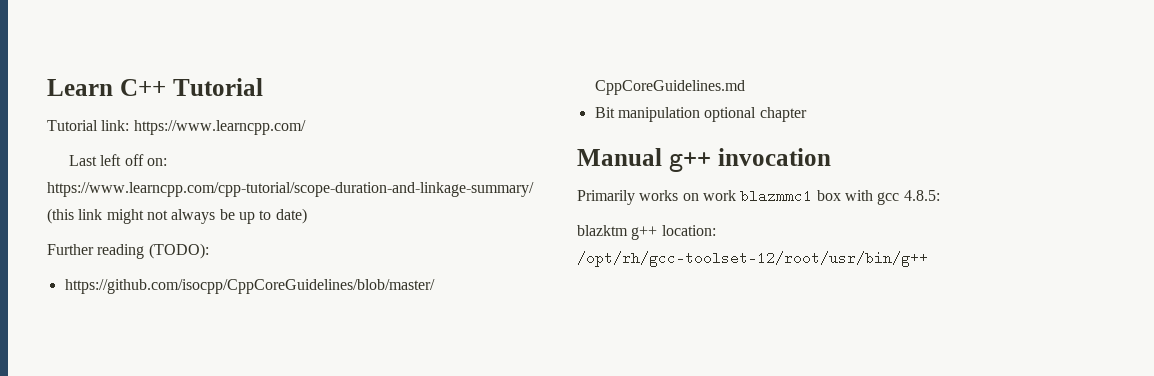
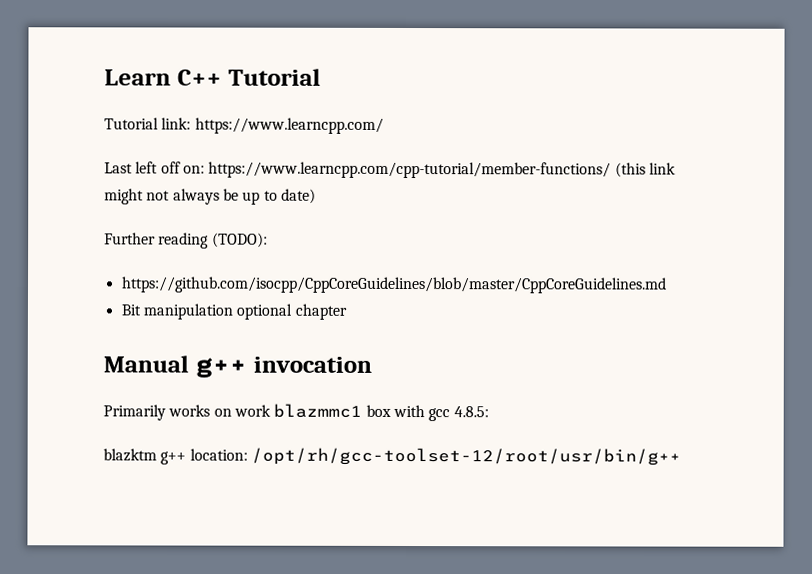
- Last left off on: https://www.learncpp.com/cpp-tutorial/scope-duration-and-linkage-summary/ (this link might not always be up to date)
+ Last left off on: https://www.learncpp.com/cpp-tutorial/member-functions/ (this link might not always be up to date)

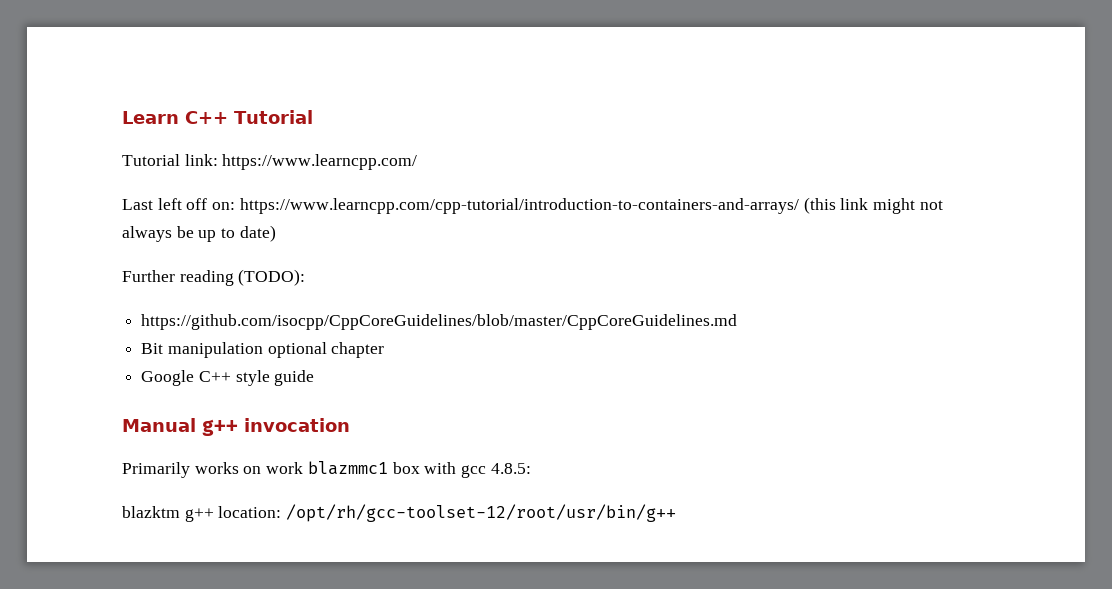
- Last left off on: https://www.learncpp.com/cpp-tutorial/member-functions/ (this link might not always be up to date)
+ Last left off on: https://www.learncpp.com/cpp-tutorial/introduction-to-containers-and-arrays/ (this link might not always be up to date)
+ Google C++ style guide

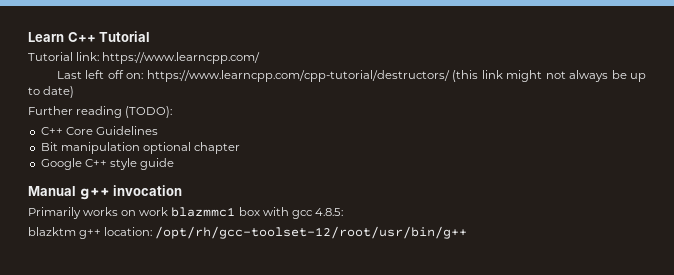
- Last left off on: https://www.learncpp.com/cpp-tutorial/introduction-to-containers-and-arrays/ (this link might not always be up to date)
+ Last left off on: https://www.learncpp.com/cpp-tutorial/destructors/ (this link might not always be up to date)
- https://github.com/isocpp/CppCoreGuidelines/blob/master/CppCoreGuidelines.md
+ C++ Core Guidelines

